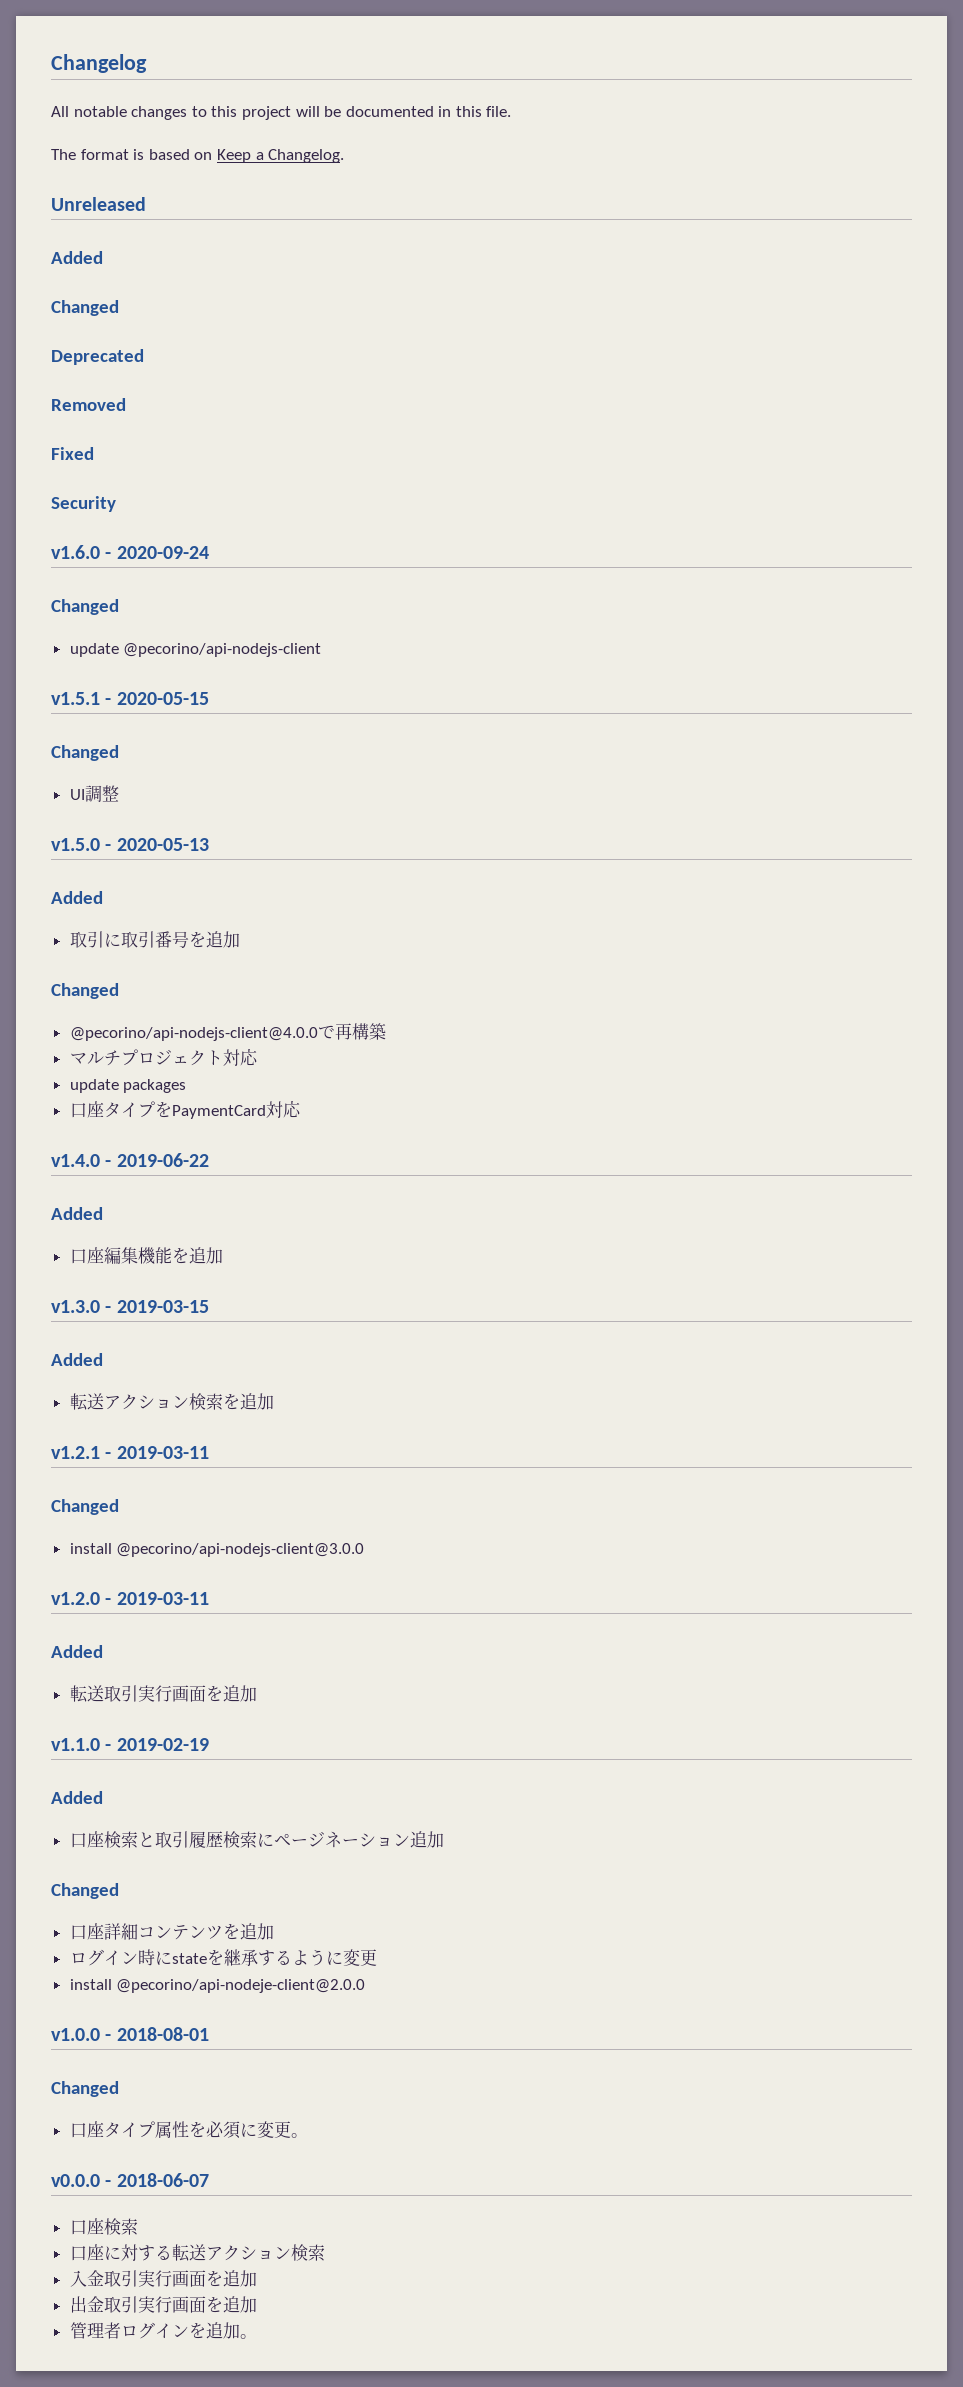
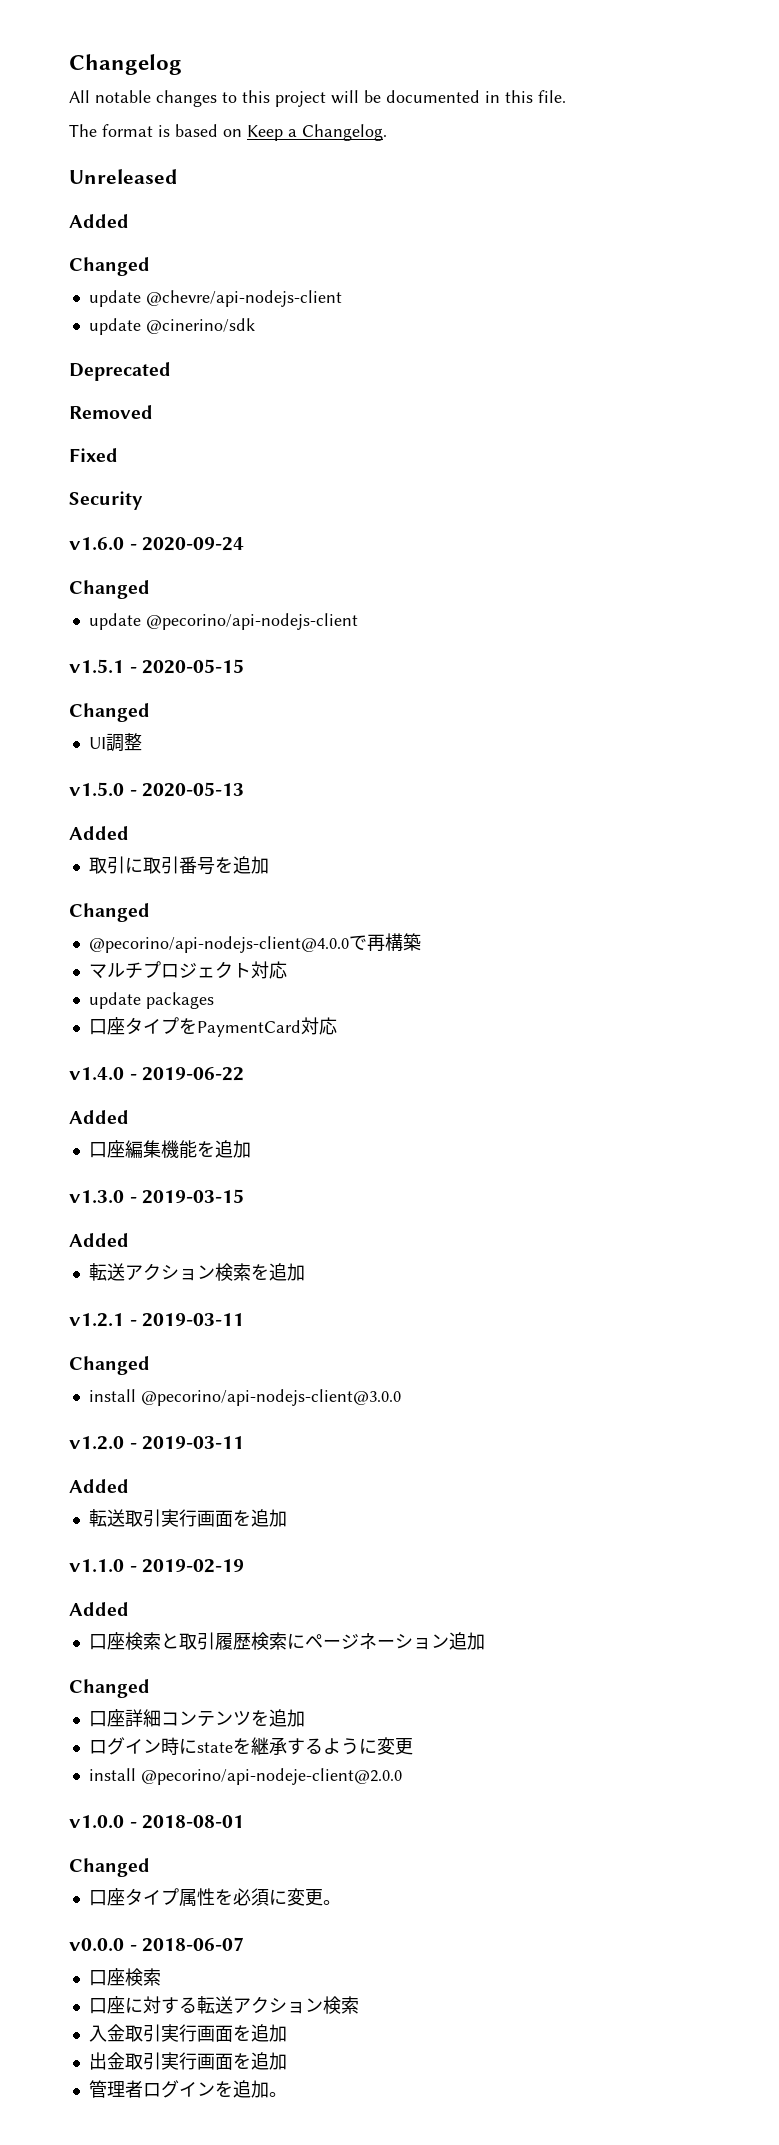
+ update @chevre/api-nodejs-client
+ update @cinerino/sdk

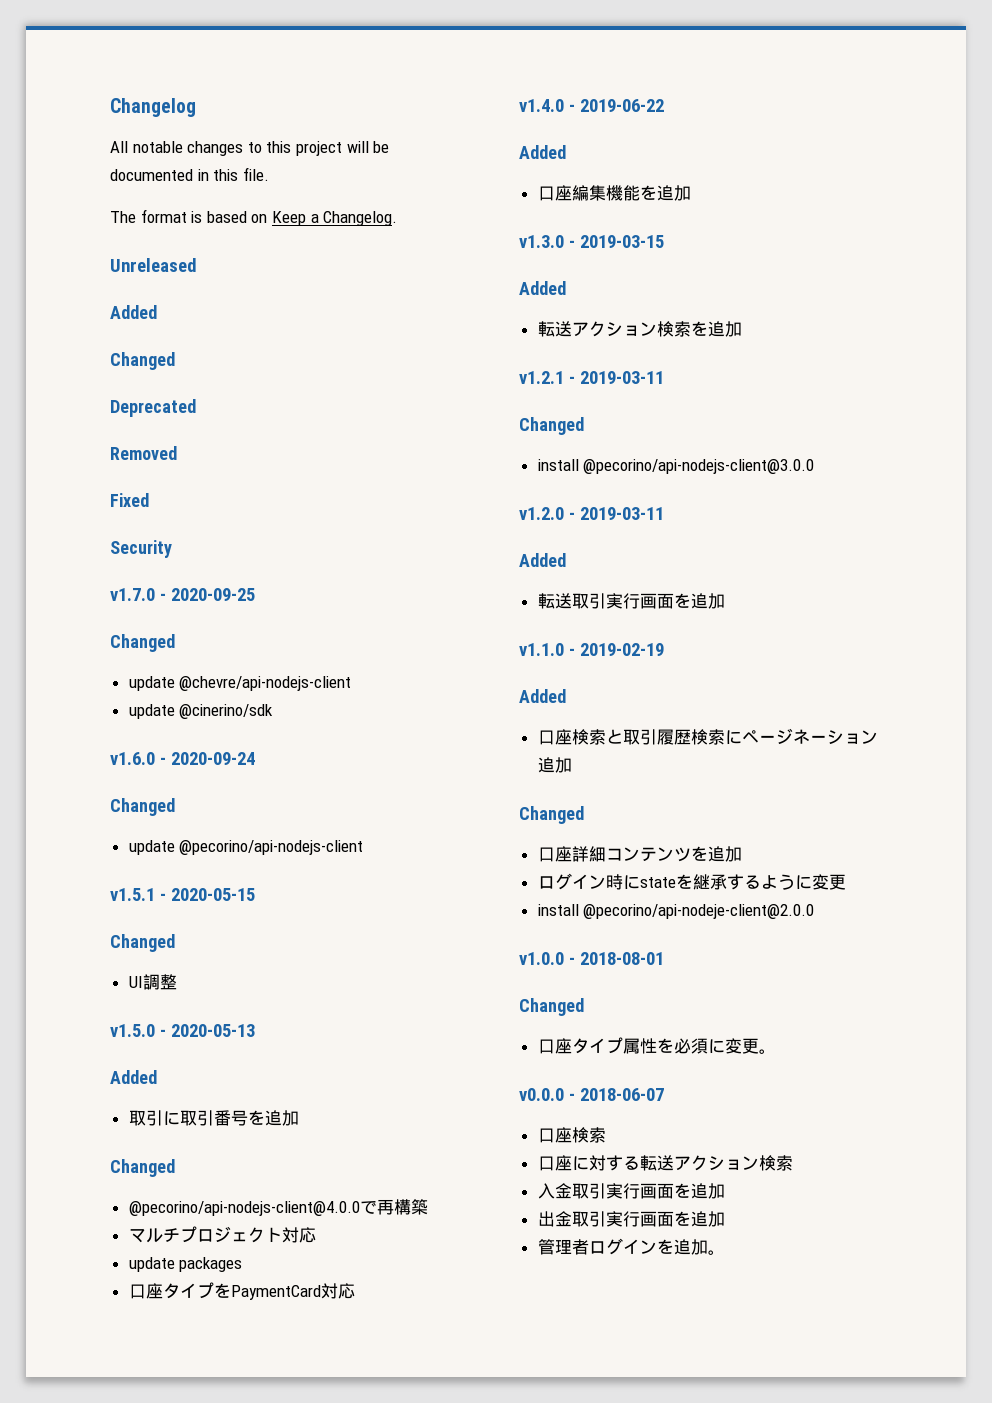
- update @chevre/api-nodejs-client
- update @cinerino/sdk
+ v1.7.0 - 2020-09-25
+ Changed
+ update @chevre/api-nodejs-client
+ update @cinerino/sdk

